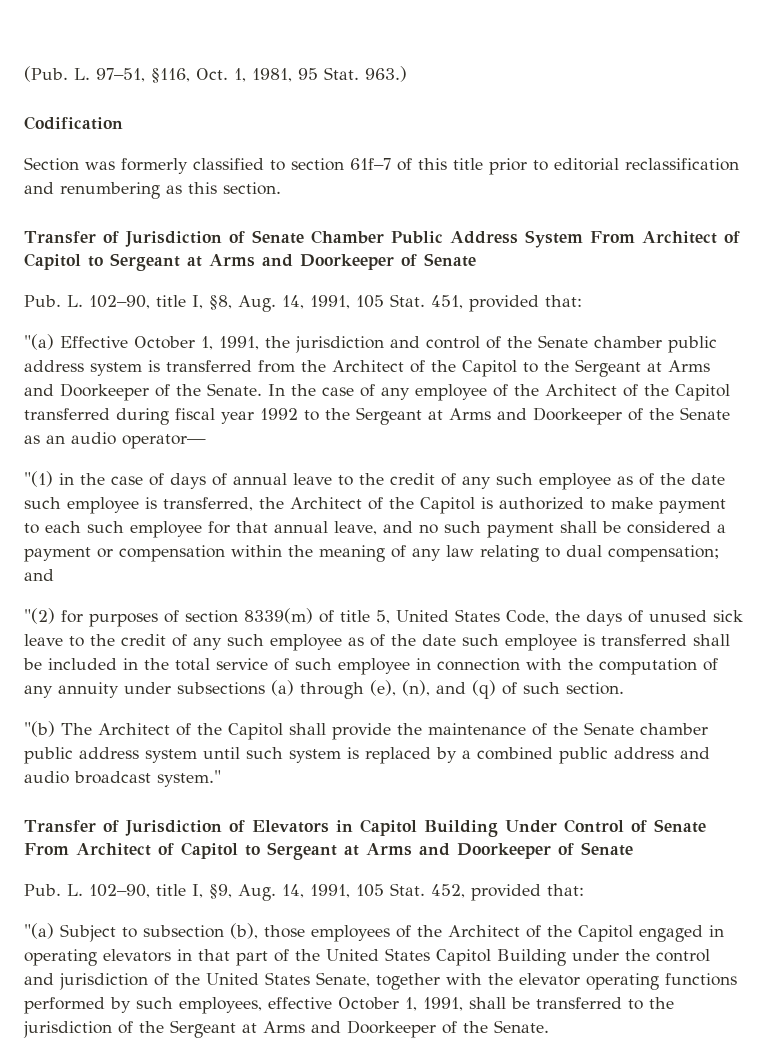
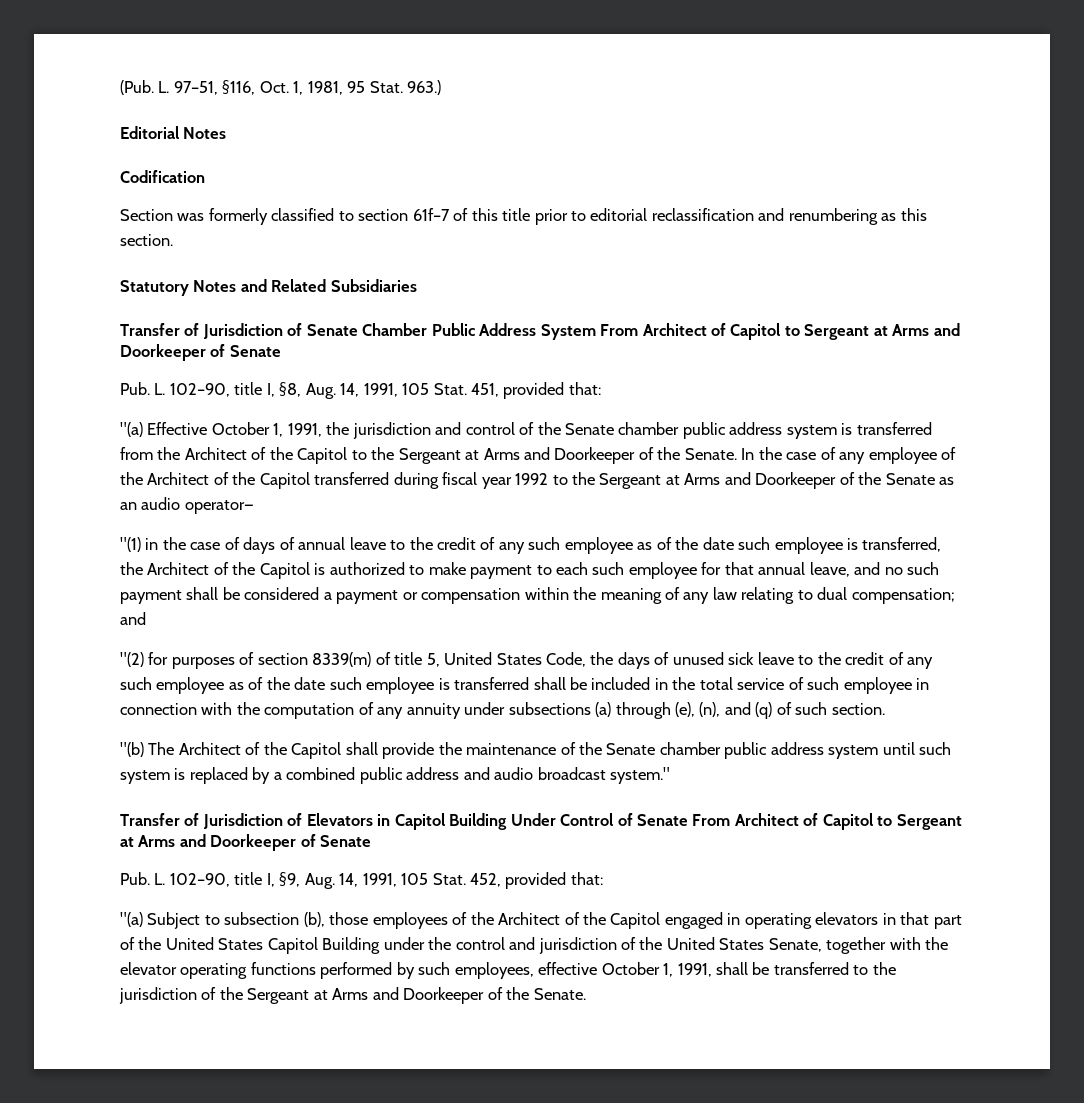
+ Editorial Notes
+ Statutory Notes and Related Subsidiaries

